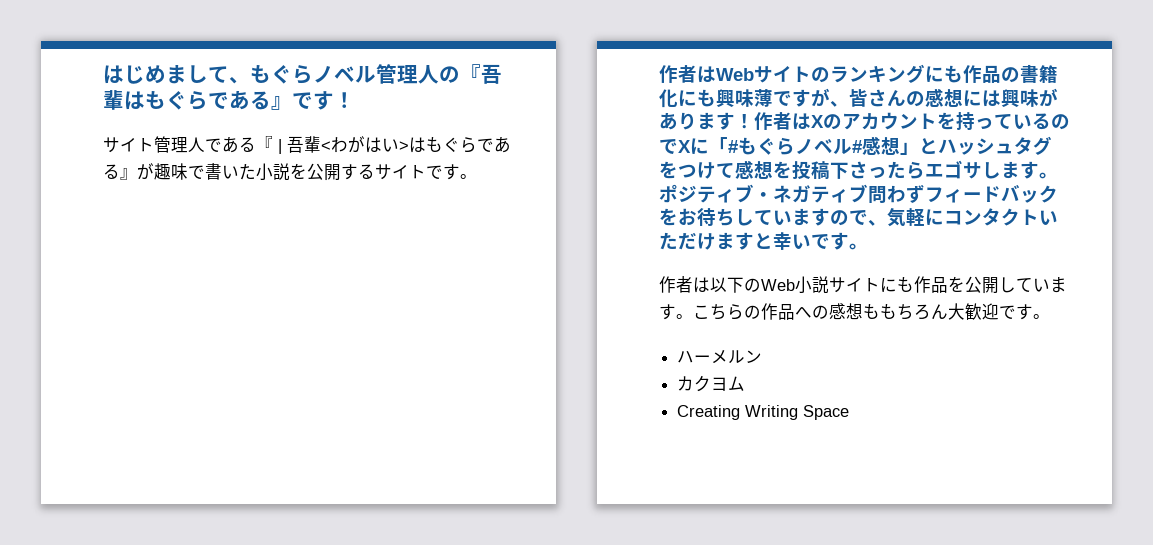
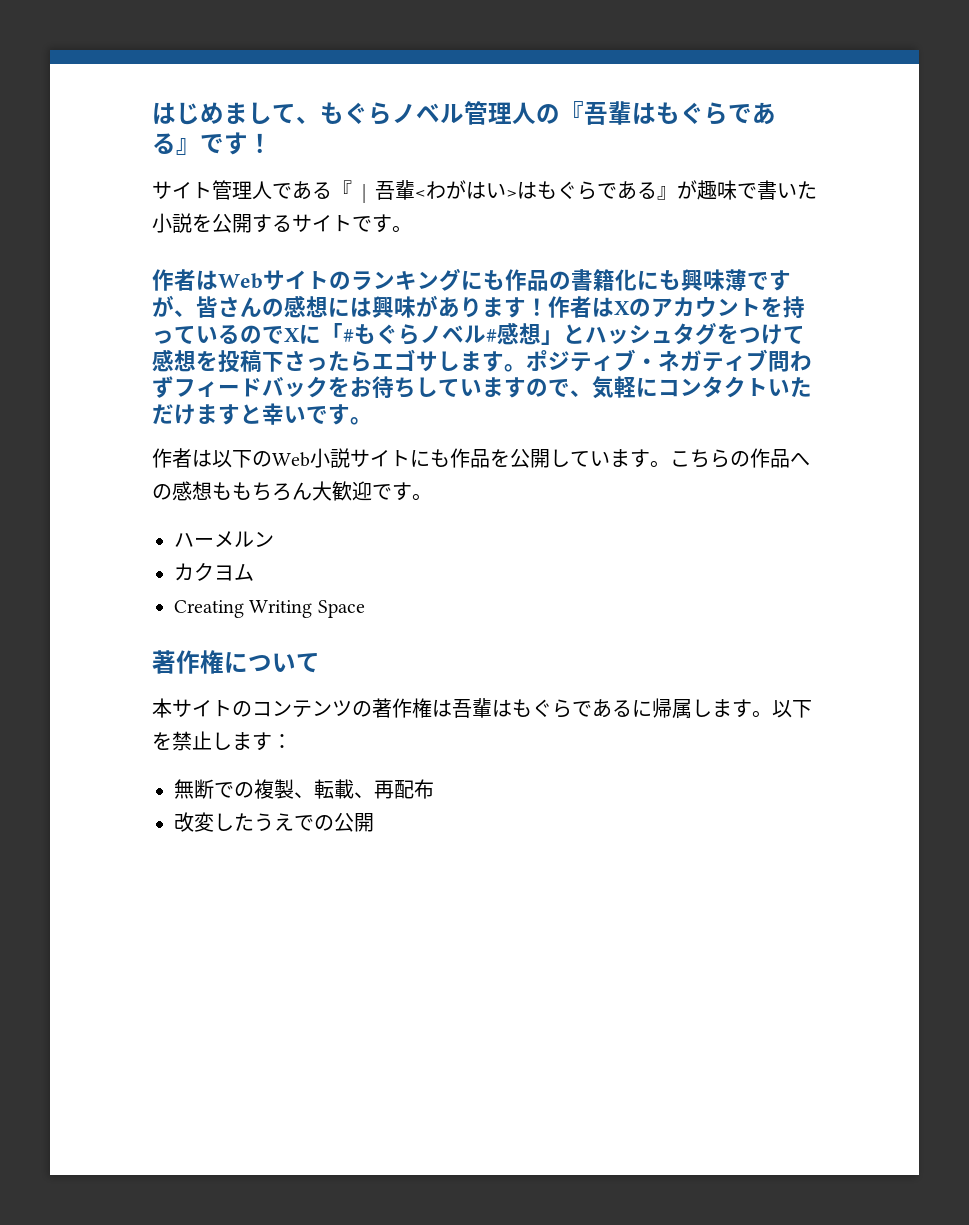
+ 著作権について
+ 本サイトのコンテンツの著作権は吾輩はもぐらであるに帰属します。以下を禁止します：
+ 無断での複製、転載、再配布
+ 改変したうえでの公開

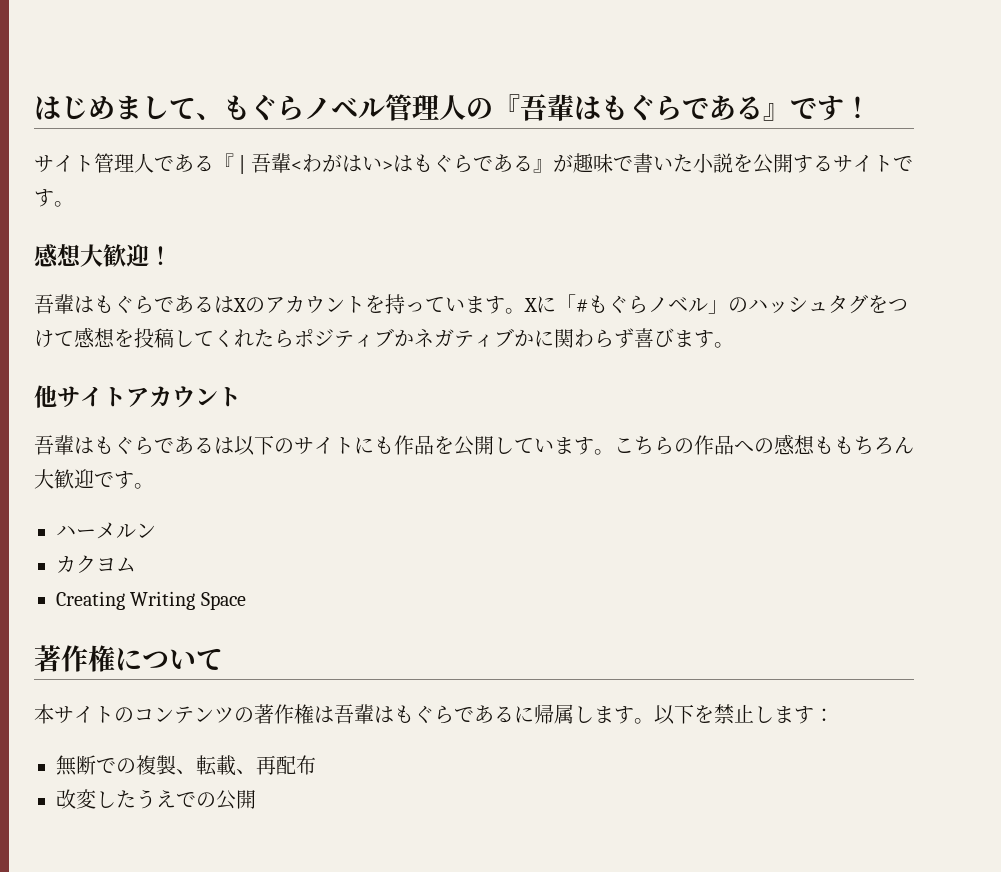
- 作者はWebサイトのランキングにも作品の書籍化にも興味薄ですが、皆さんの感想には興味があります！作者はXのアカウントを持っているのでXに「#もぐらノベル#感想」とハッシュタグをつけて感想を投稿下さったらエゴサします。ポジティブ・ネガティブ問わずフィードバックをお待ちしていますので、気軽にコンタクトいただけますと幸いです。
- 作者は以下のWeb小説サイトにも作品を公開しています。
+ 感想大歓迎！
+ 吾輩はもぐらであるはXのアカウントを持っています。Xに「#もぐらノベル」のハッシュタグをつけて感想を投稿してくれたらポジティブかネガティブかに関わらず喜びます。
+ 他サイトアカウント
+ 吾輩はもぐらであるは以下のサイトにも作品を公開しています。

